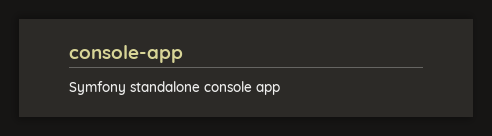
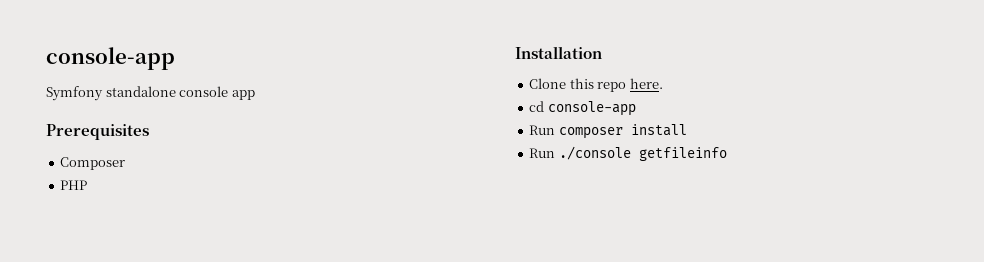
+ Prerequisites
+ Composer
+ PHP
+ Installation
+ Clone this repo here.
+ cd console-app
+ Run composer install
+ Run ./console getfileinfo

